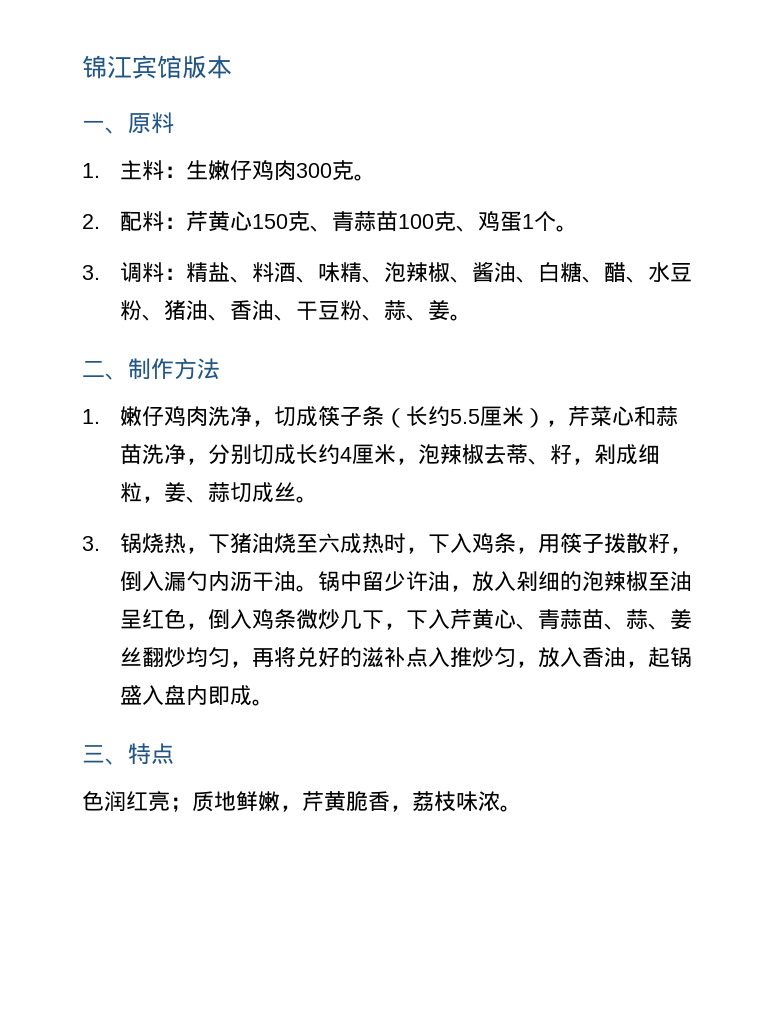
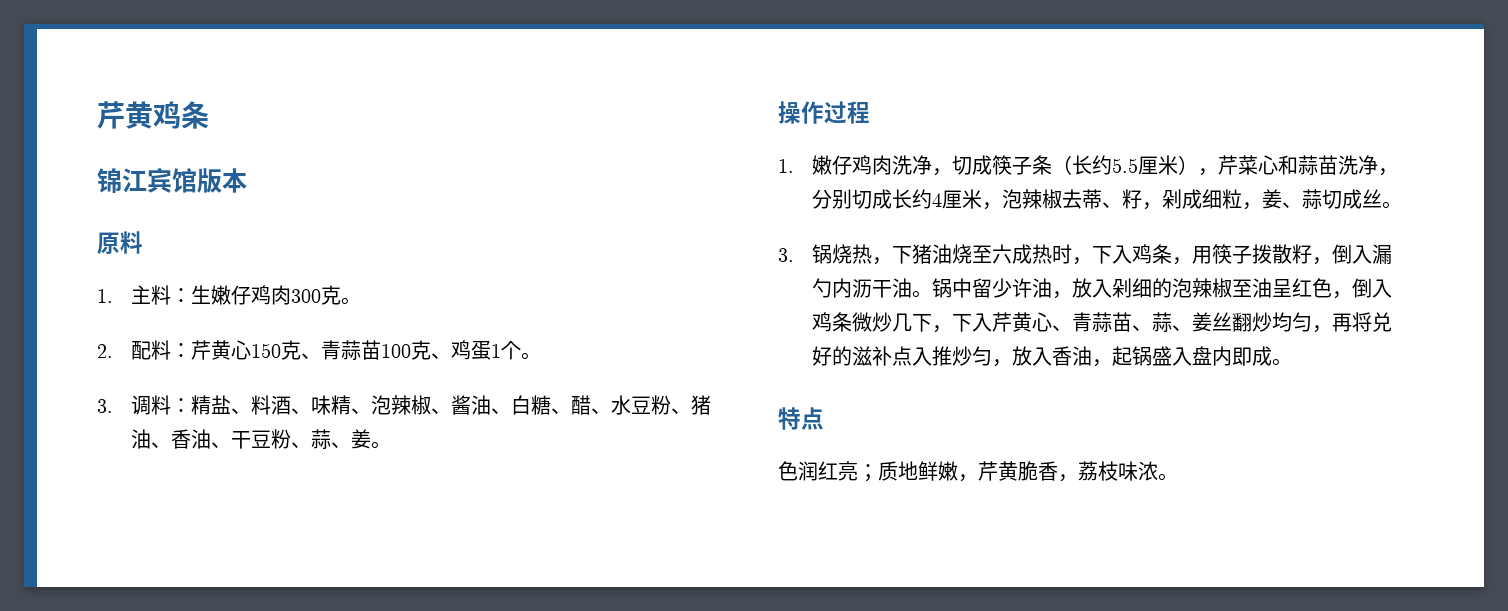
+ 芹黄鸡条
- 一、原料
+ 原料
- 二、制作方法
+ 操作过程
- 三、特点
+ 特点

